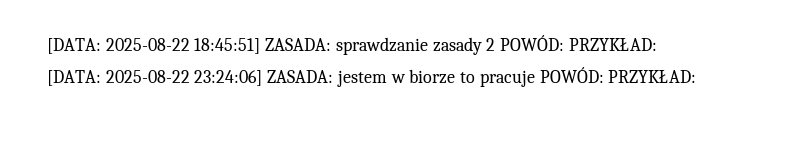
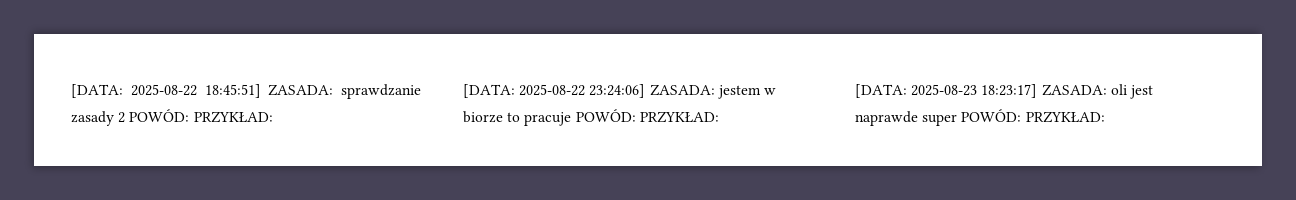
+ [DATA: 2025-08-23 18:23:17] ZASADA: oli jest naprawde super POWÓD: PRZYKŁAD:

